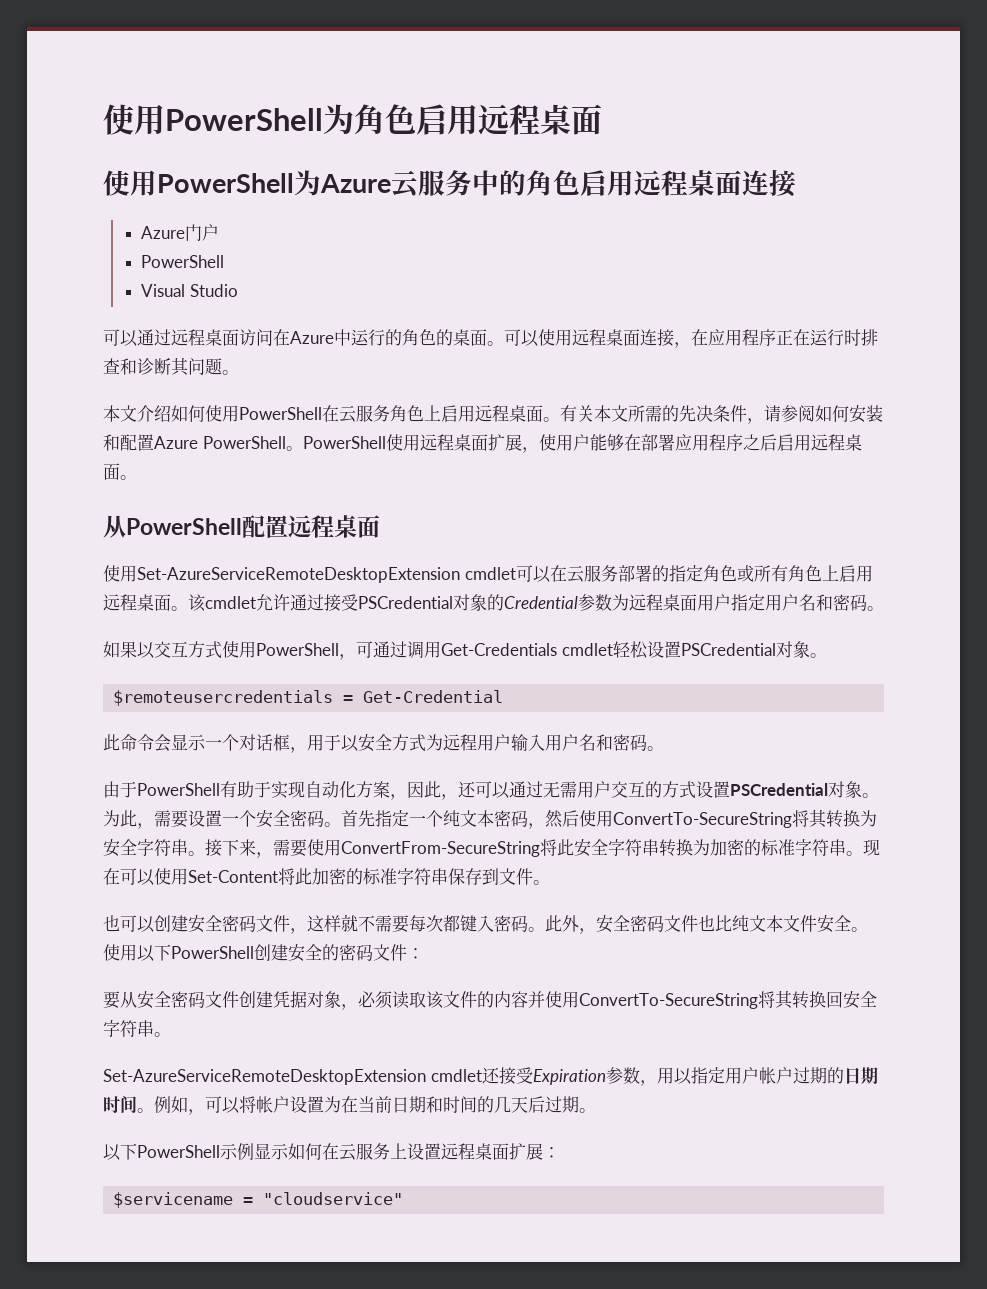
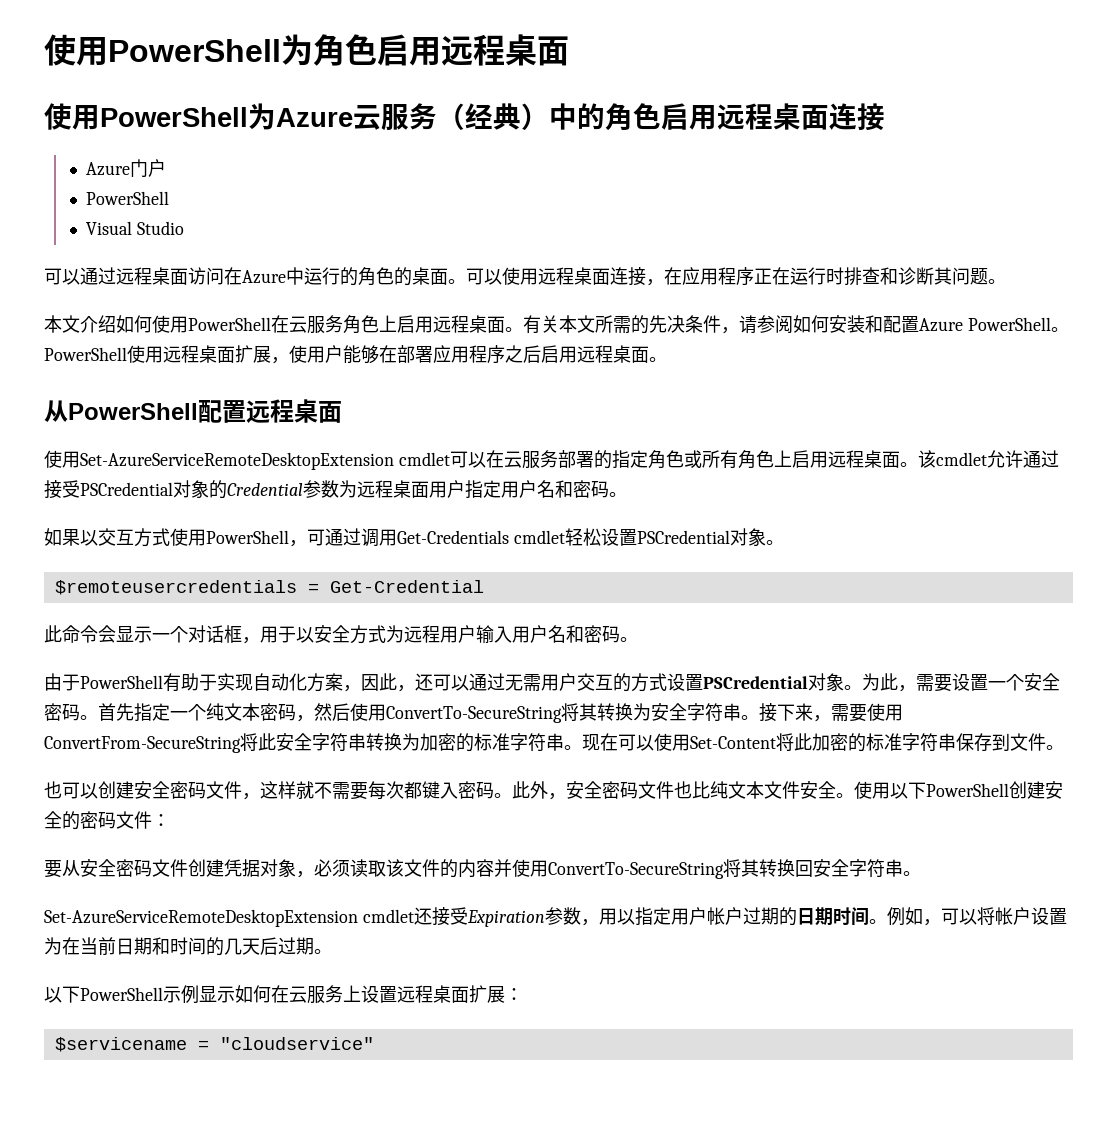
- 使用PowerShell为Azure云服务中的角色启用远程桌面连接
+ 使用PowerShell为Azure云服务（经典）中的角色启用远程桌面连接

